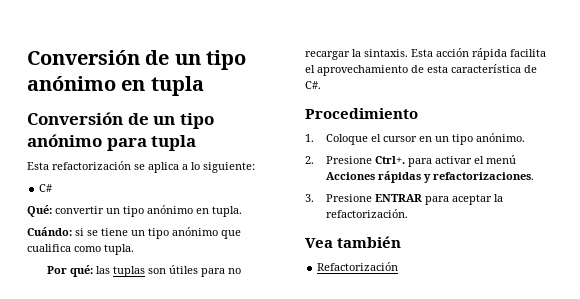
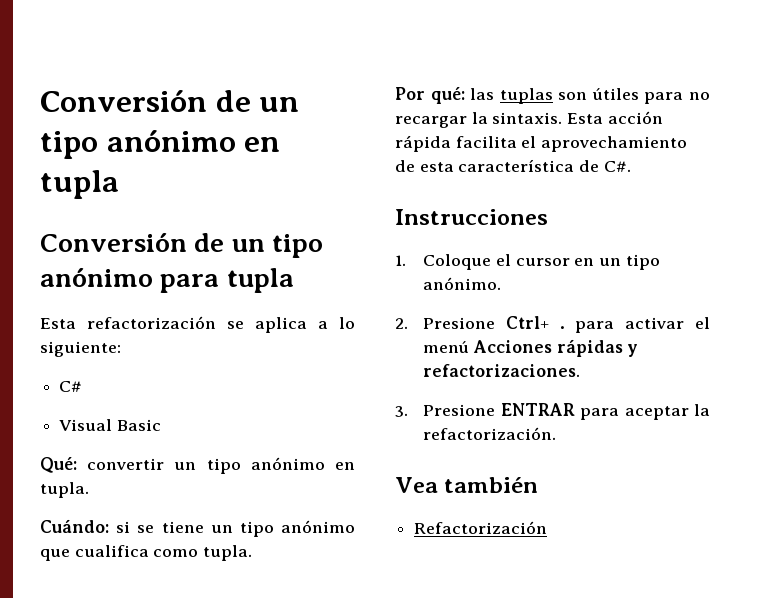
+ Visual Basic
- Procedimiento
+ Instrucciones
- 2. Presione Ctrl+. para activar el menú Acciones rápidas y refactorizaciones.
+ 2. Presione Ctrl+ . para activar el menú Acciones rápidas y refactorizaciones.

